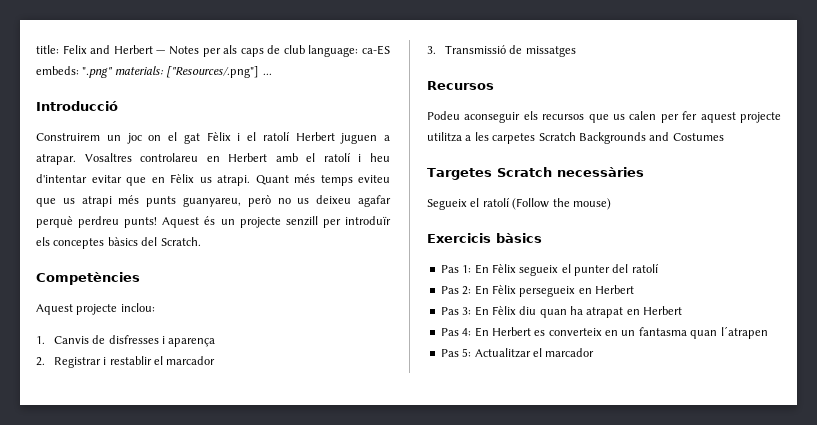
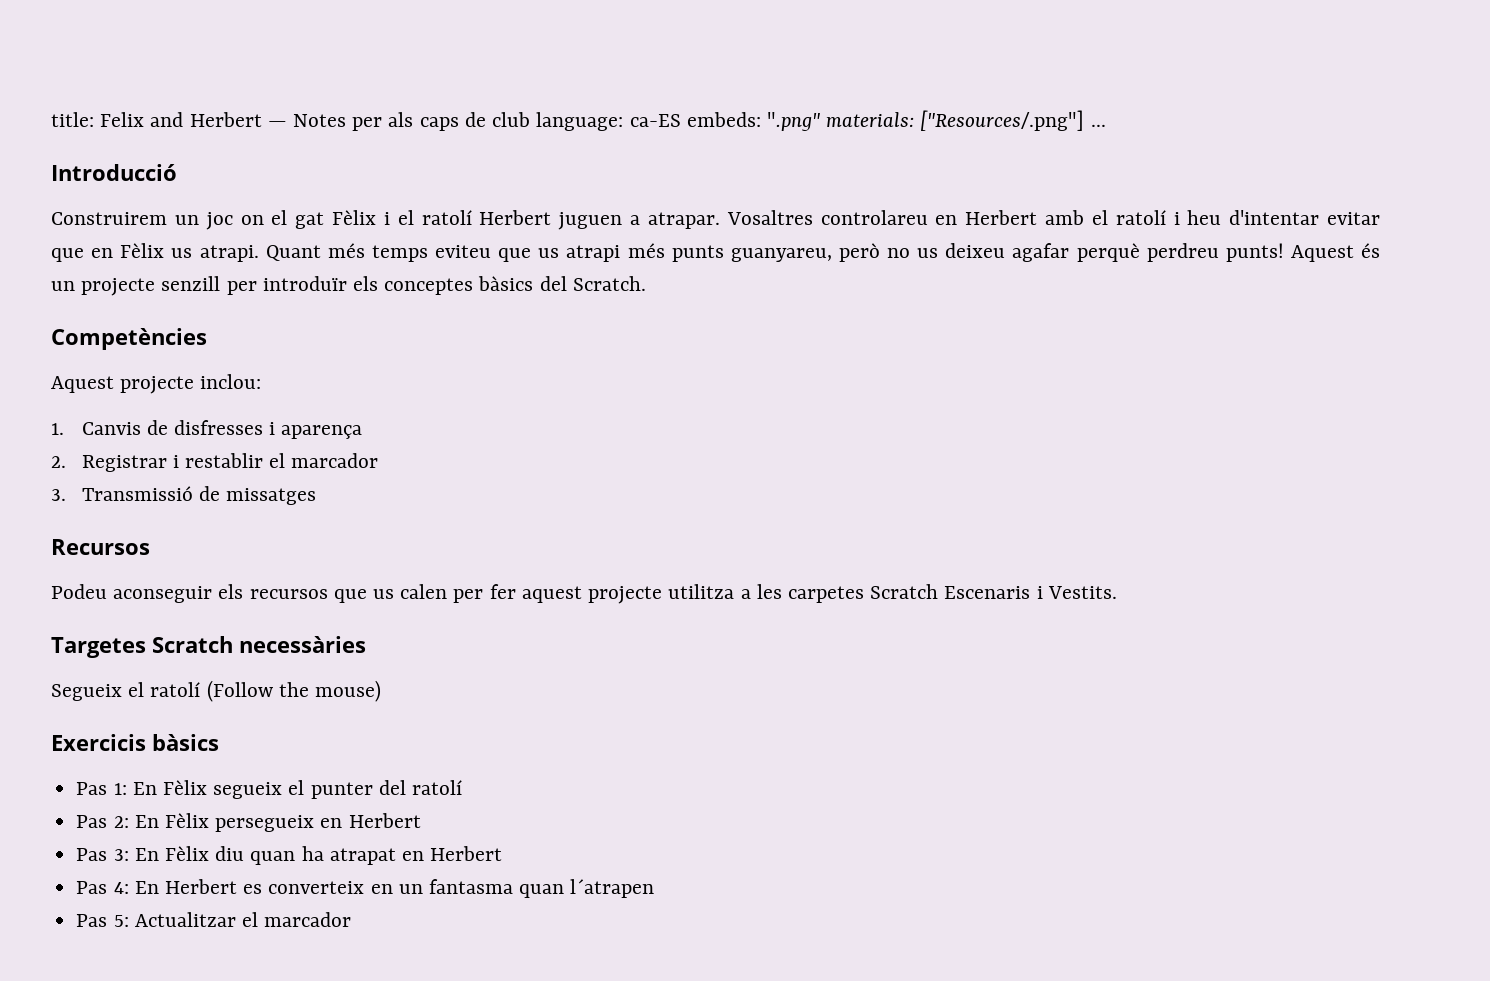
- Podeu aconseguir els recursos que us calen per fer aquest projecte utilitza a les carpetes Scratch Backgrounds and Costumes
+ Podeu aconseguir els recursos que us calen per fer aquest projecte utilitza a les carpetes Scratch Escenaris i Vestits.

